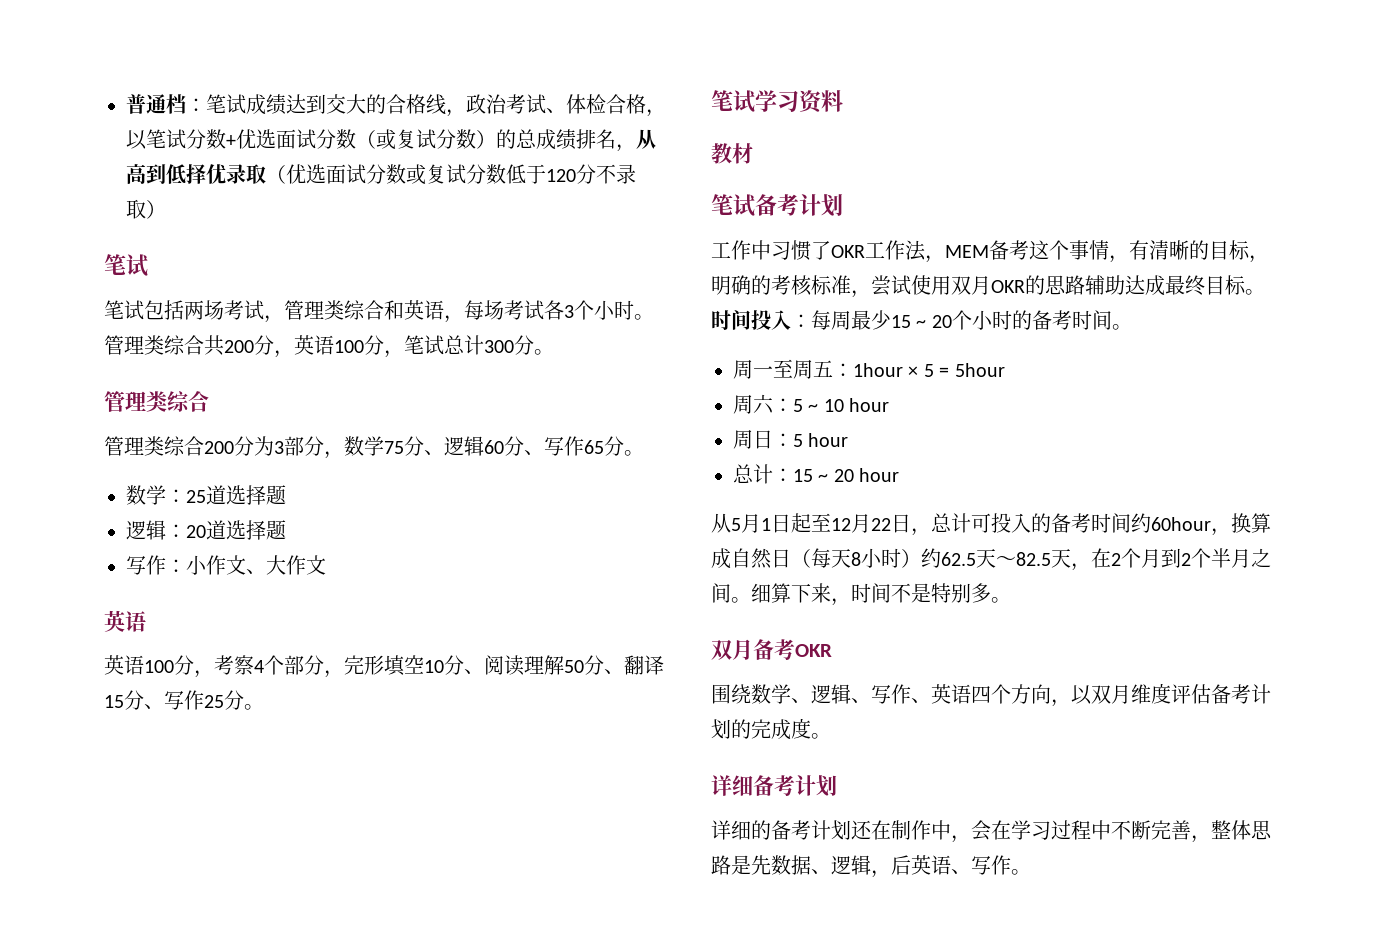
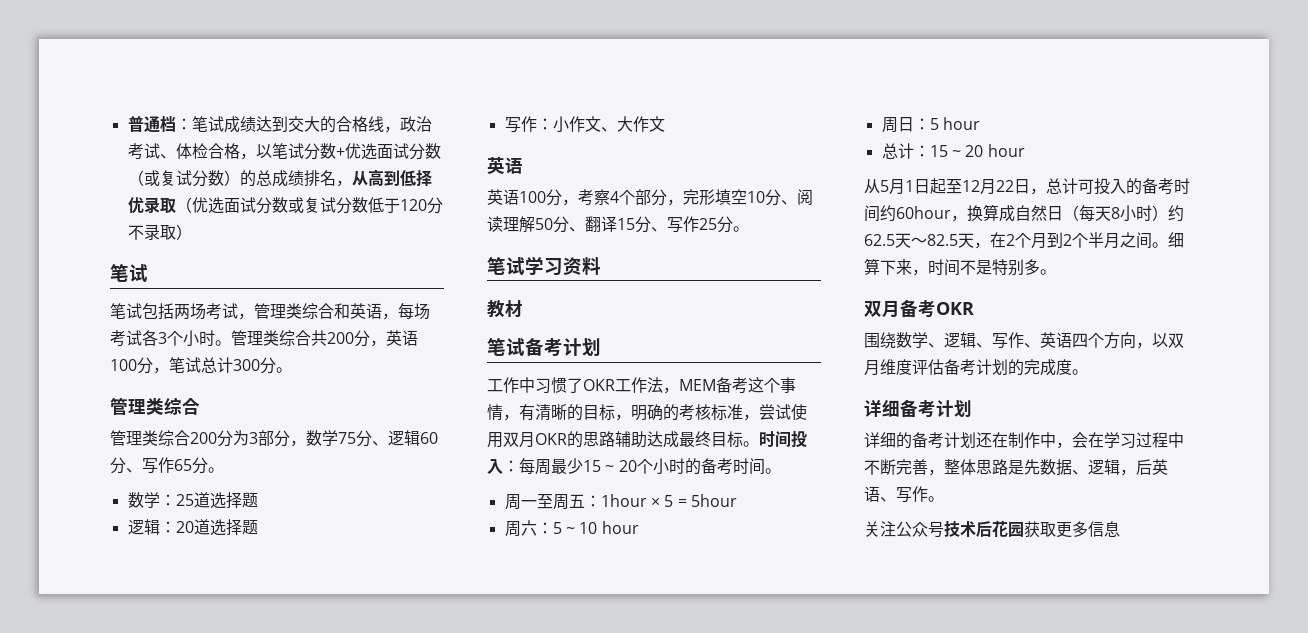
+ 关注公众号技术后花园获取更多信息

